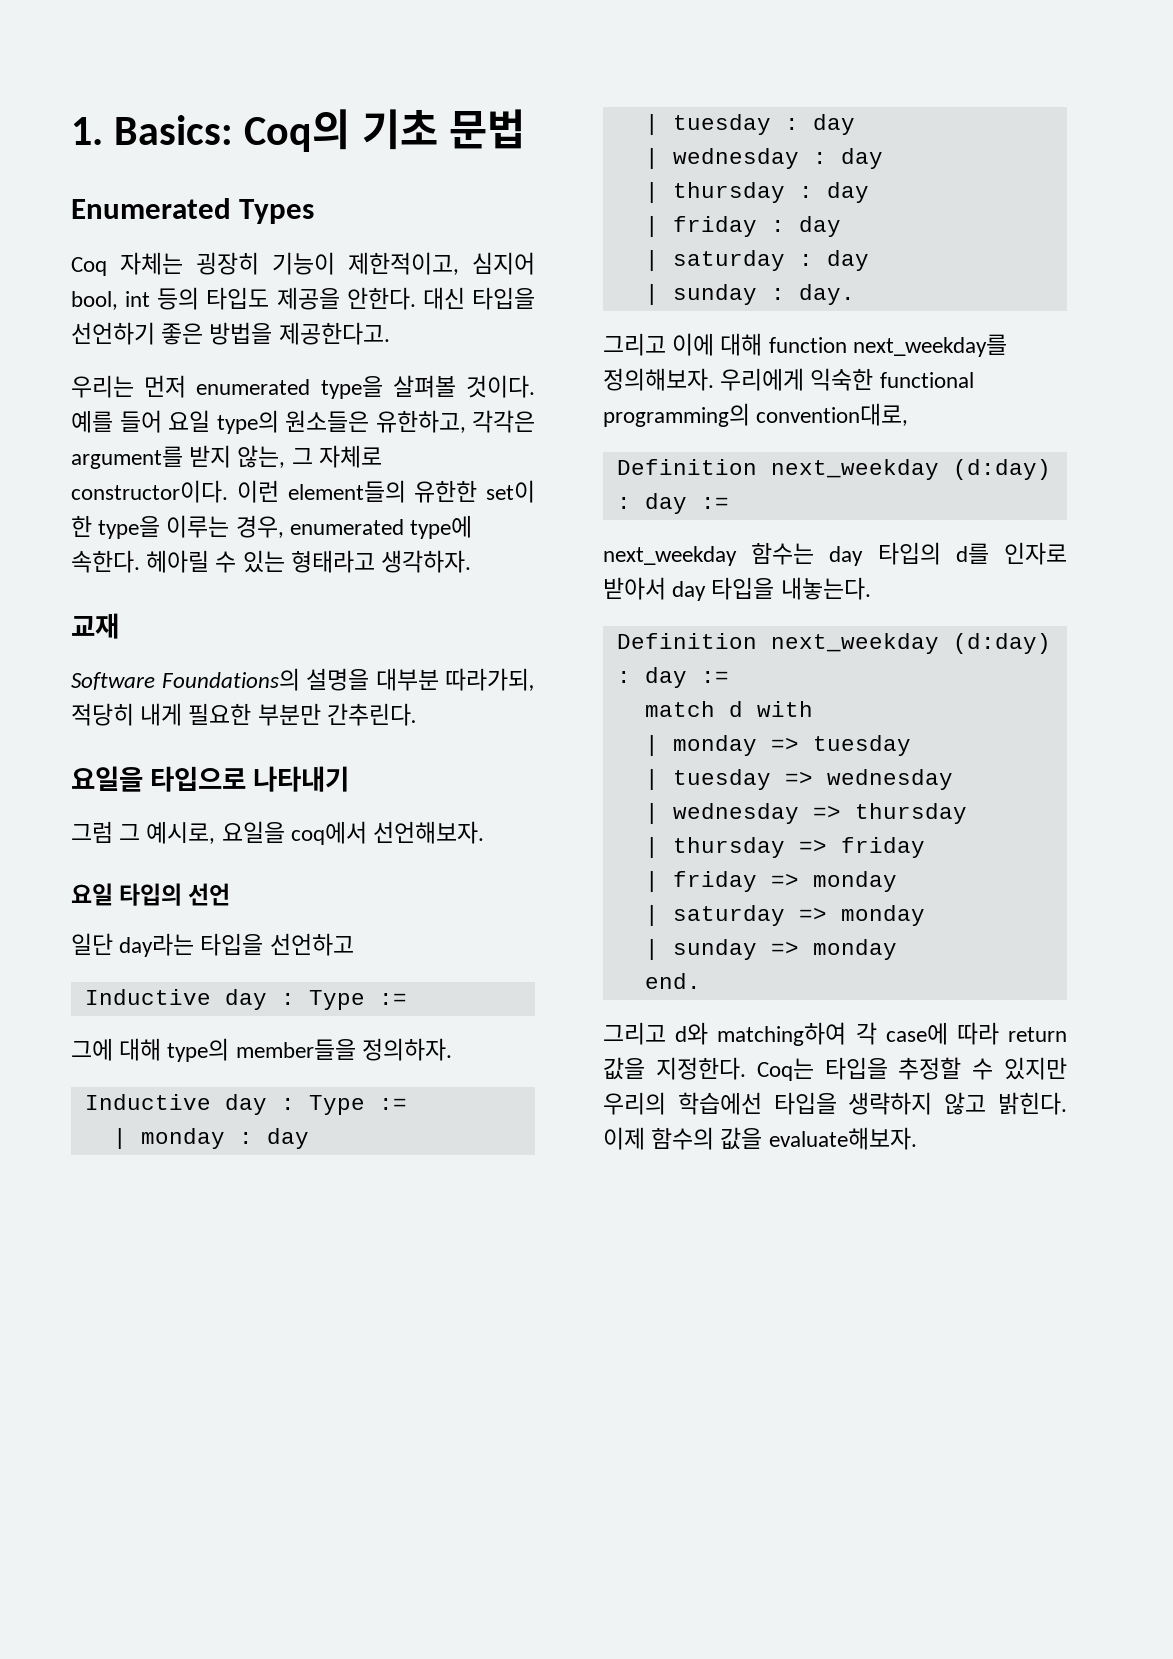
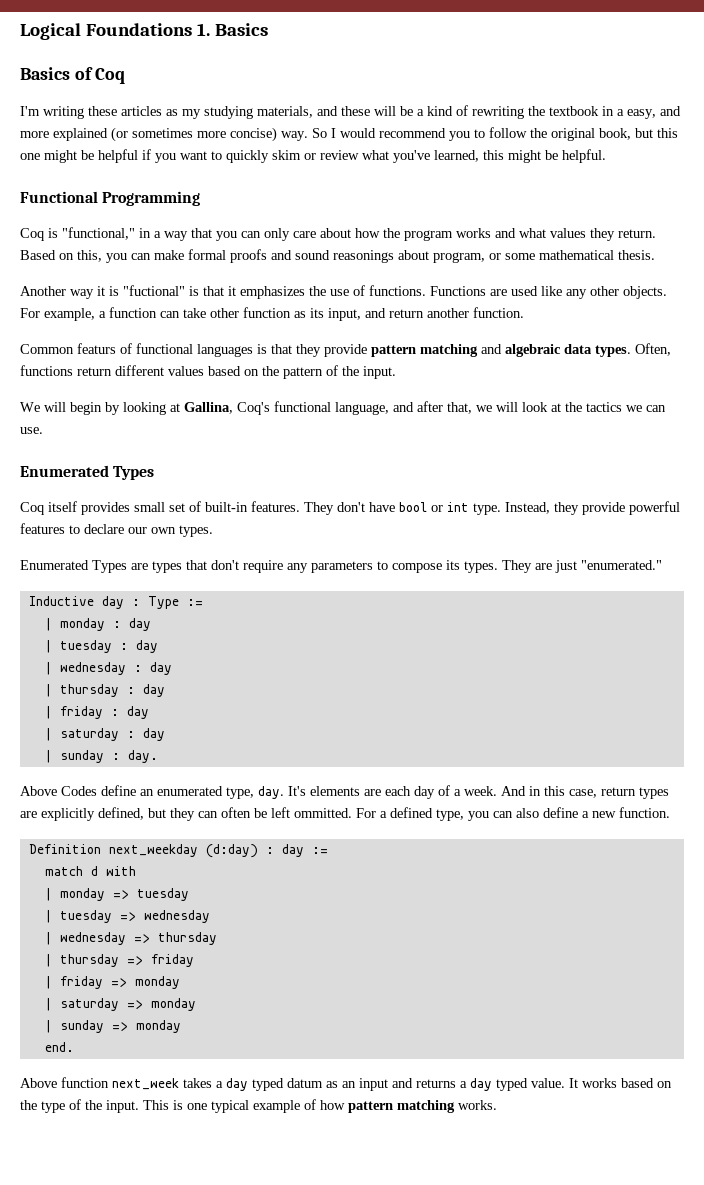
- 1. Basics: Coq의 기초 문법
+ Logical Foundations 1. Basics
+ Basics of Coq
+ I'm writing these articles as my studying materials, and these will be a kind of rewriting the textbook in a easy, and more explained (or sometimes more concise) way. So I would recommend you to follow the original book, but this one might be helpful if you want to quickly skim or review what you've learned, this might be helpful.
+ Functional Programming
+ Coq is "functional," in a way that you can only care about how the program works and what values they return. Based on this, you can make formal proofs and sound reasonings about program, or some mathematical thesis.
+ Another way it is "fuctional" is that it emphasizes the use of functions. Functions are used like any other objects. For example, a function can take other function as its input, and return another function.
+ Common featurs of functional languages is that they provide pattern matching and algebraic data types. Often, functions return different values based on the pattern of the input.
+ We will begin by looking at Gallina, Coq's functional language, and after that, we will look at the tactics we can use.
  Enumerated Types
- Coq 자체는 굉장히 기능이 제한적이고, 심지어 bool, int 등의 타입도 제공을 안한다. 대신 타입을 선언하기 좋은 방법을 제공한다고.
- 우리는 먼저 enumerated type을 살펴볼 것이다. 예를 들어 요일 type의 원소들은 유한하고, 각각은 argument를 받지 않는, 그 자체로 constructor이다. 이런 element들의 유한한 set이 한 type을 이루는 경우, enumerated type에 속한다. 헤아릴 수 있는 형태라고 생각하자.
- 교재
- Software Foundations의 설명을 대부분 따라가되, 적당히 내게 필요한 부분만 간추린다.
- 요일을 타입으로 나타내기
- 그럼 그 예시로, 요일을 coq에서 선언해보자.
- 요일 타입의 선언
- 일단 day라는 타입을 선언하고
- Inductive day : Type :=
- 그에 대해 type의 member들을 정의하자.
+ Coq itself provides small set of built-in features. They don't have bool or int type. Instead, they provide powerful features to declare our own types.
+ Enumerated Types are types that don't require any parameters to compose its types. They are just "enumerated."
- 그리고 이에 대해 function next_weekday를 정의해보자. 우리에게 익숙한 functional programming의 convention대로,
- Definition next_weekday (d:day) : day :=
- next_weekday 함수는 day 타입의 d를 인자로 받아서 day 타입을 내놓는다.
+ Above Codes define an enumerated type, day. It's elements are each day of a week. And in this case, return types are explicitly defined, but they can often be left ommitted. For a defined type, you can also define a new function.
- 그리고 d와 matching하여 각 case에 따라 return 값을 지정한다. Coq는 타입을 추정할 수 있지만 우리의 학습에선 타입을 생략하지 않고 밝힌다. 이제 함수의 값을 evaluate해보자.
+ Above function next_week takes a day typed datum as an input and returns a day typed value. It works based on the type of the input. This is one typical example of how pattern matching works.

